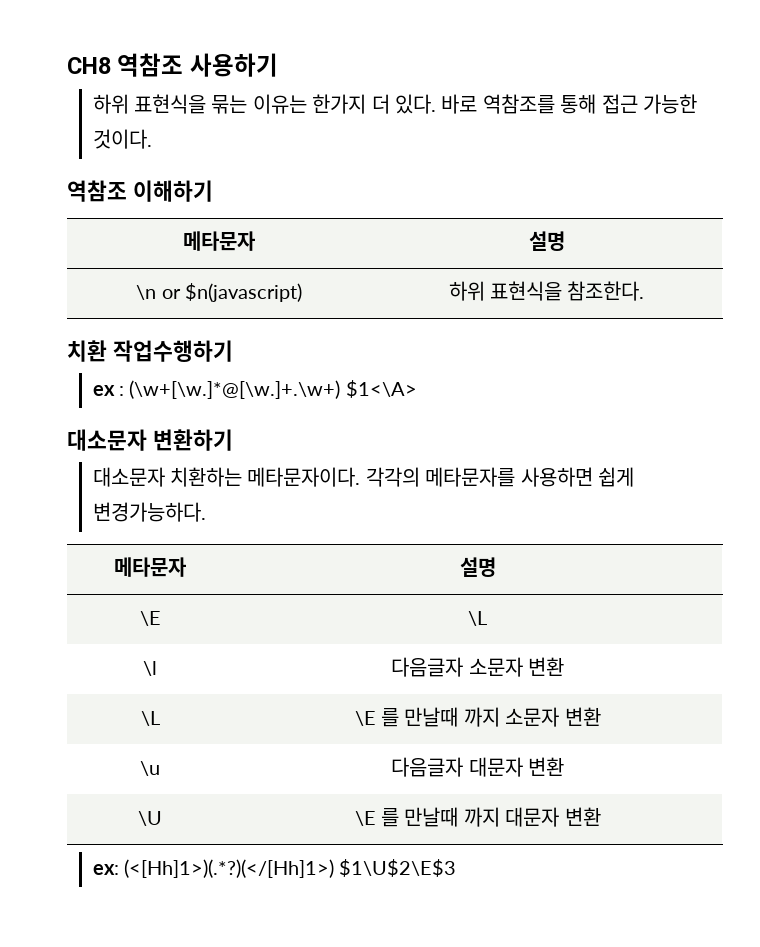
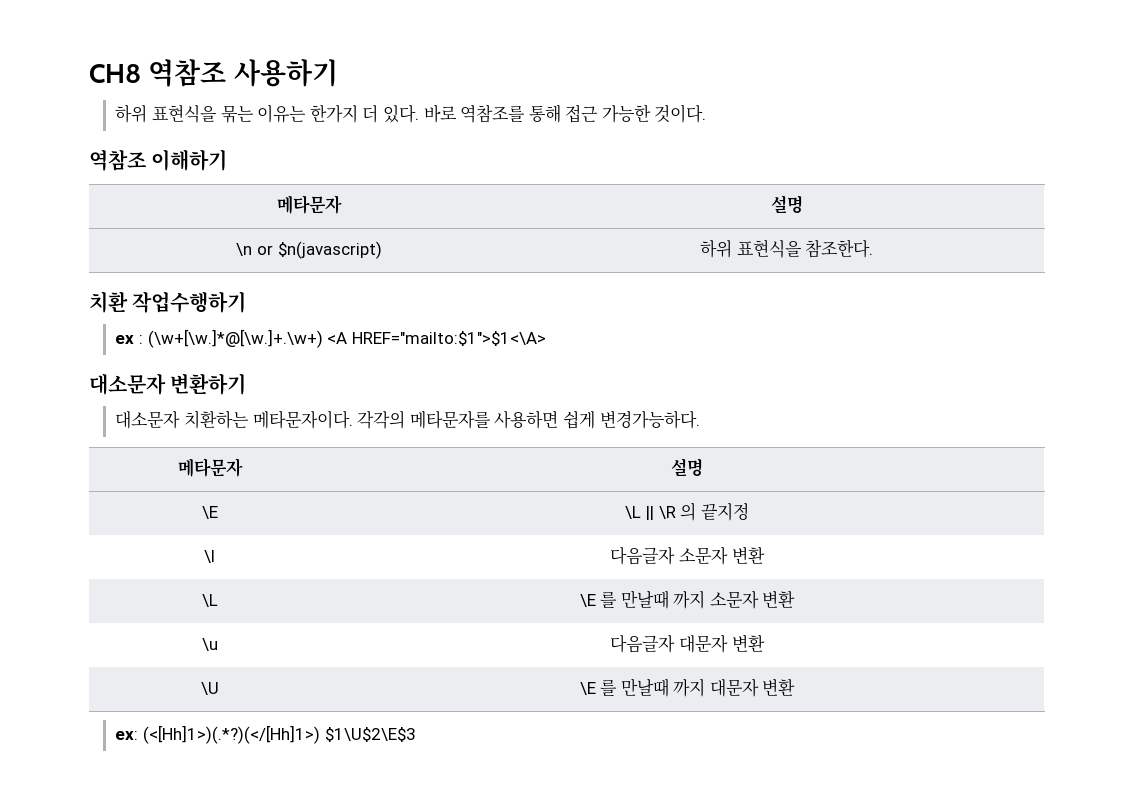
- ex : (\w+[\w.]*@[\w.]+.\w+) $1<\A>
+ ex : (\w+[\w.]*@[\w.]+.\w+) <A HREF="mailto:$1">$1<\A>
- \E | \L
+ \E | \L || \R 의 끝지정

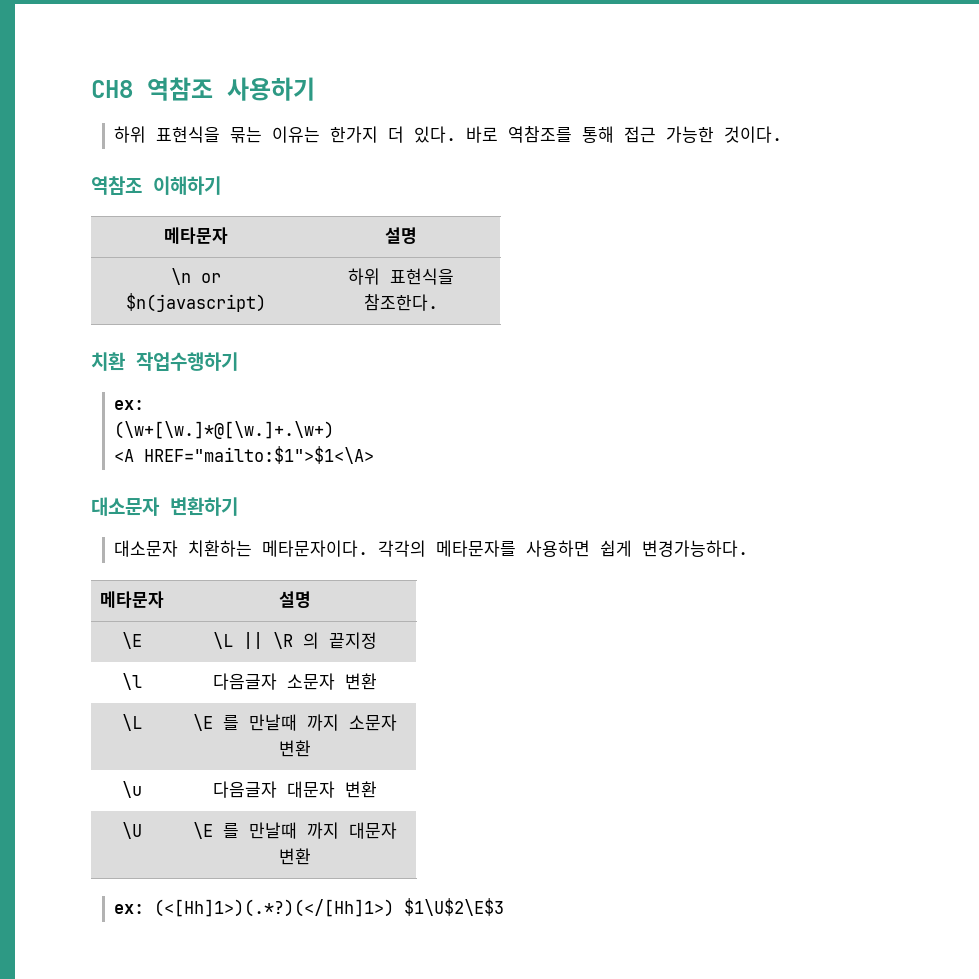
  치환 작업수행하기
- ex : (\w+[\w.]*@[\w.]+.\w+) <A HREF="mailto:$1">$1<\A>
+ ex:
+ (\w+[\w.]*@[\w.]+.\w+)
+ <A HREF="mailto:$1">$1<\A>

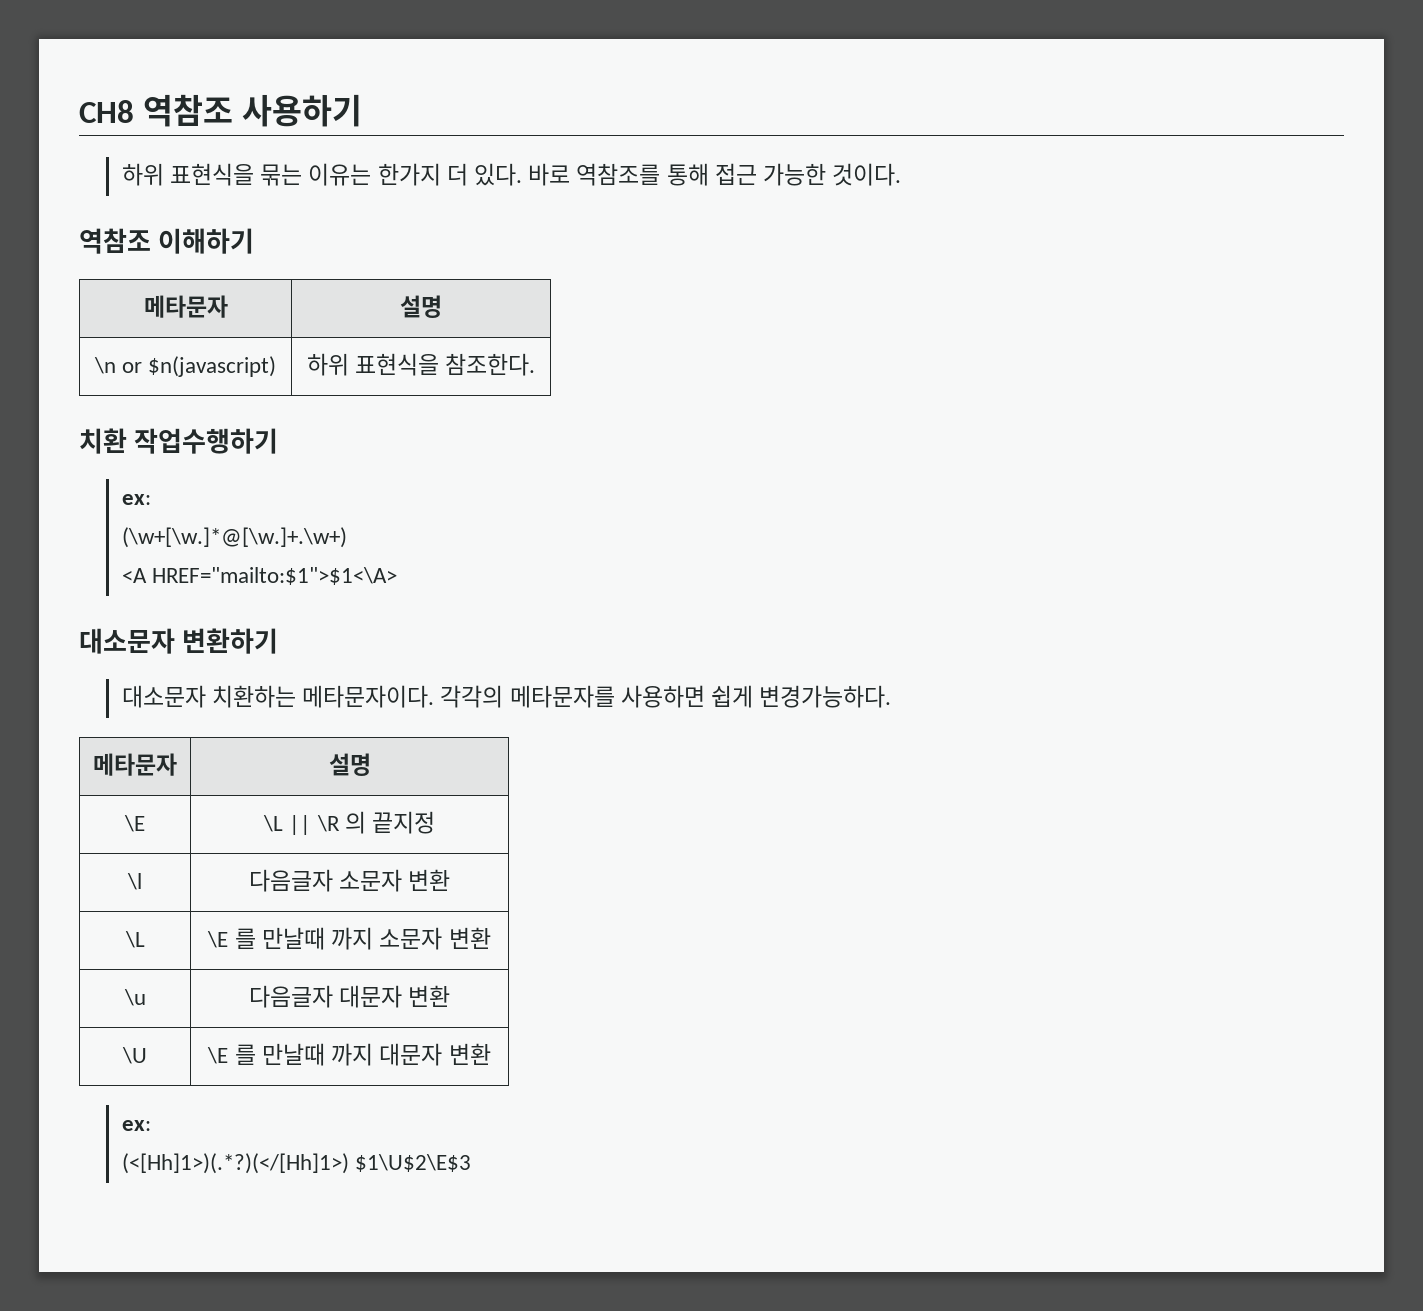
  \U | \E 를 만날때 까지 대문자 변환
- ex: (<[Hh]1>)(.*?)(</[Hh]1>) $1\U$2\E$3
+ ex:
+ (<[Hh]1>)(.*?)(</[Hh]1>) $1\U$2\E$3

